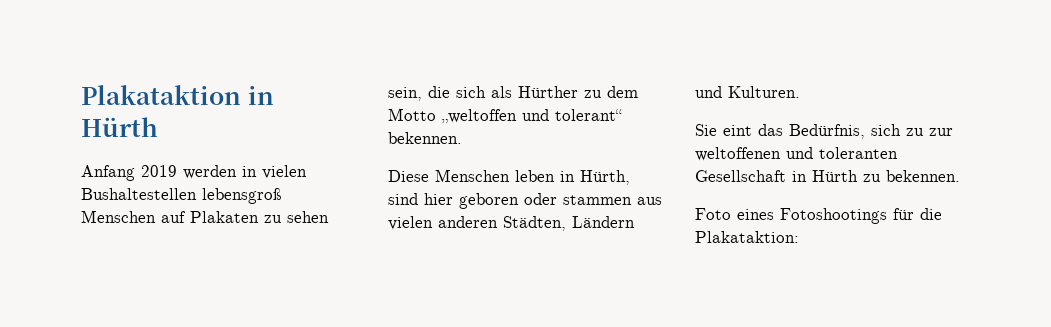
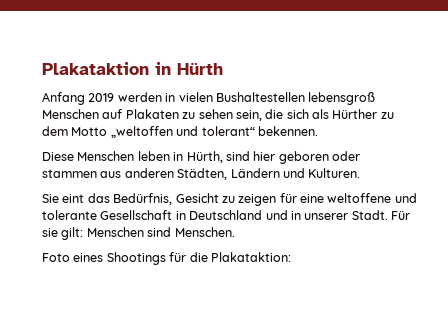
- Diese Menschen leben in Hürth, sind hier geboren oder stammen aus vielen anderen Städten, Ländern und Kulturen.
+ Diese Menschen leben in Hürth, sind hier geboren oder stammen aus anderen Städten, Ländern und Kulturen.
- Sie eint das Bedürfnis, sich zu zur weltoffenen und toleranten Gesellschaft in Hürth zu bekennen.
+ Sie eint das Bedürfnis, Gesicht zu zeigen für eine weltoffene und tolerante Gesellschaft in Deutschland und in unserer Stadt. Für sie gilt: Menschen sind Menschen.
- Foto eines Fotoshootings für die Plakataktion:
+ Foto eines Shootings für die Plakataktion:

